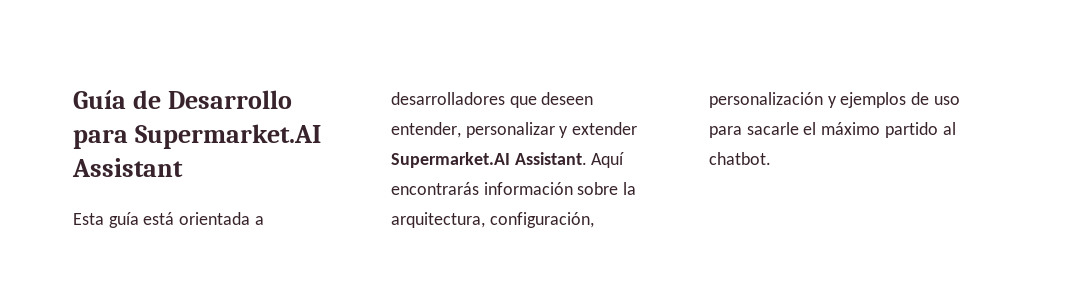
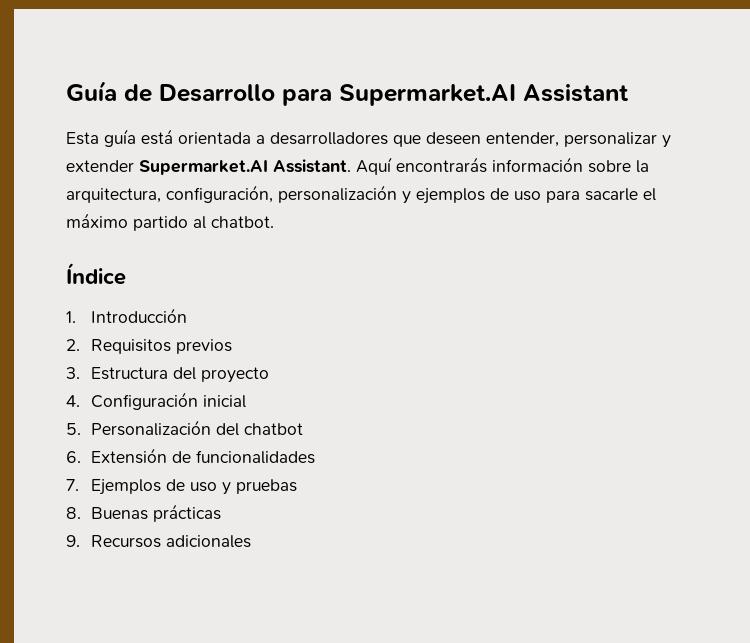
+ Índice
+ 1. Introducción
+ 2. Requisitos previos
+ 3. Estructura del proyecto
+ 4. Configuración inicial
+ 5. Personalización del chatbot
+ 6. Extensión de funcionalidades
+ 7. Ejemplos de uso y pruebas
+ 8. Buenas prácticas
+ 9. Recursos adicionales

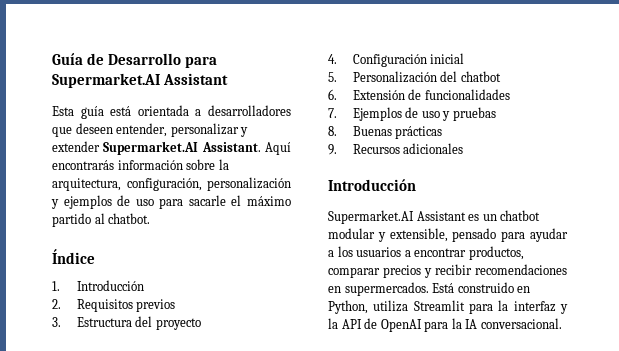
  9. Recursos adicionales
+ Introducción
+ Supermarket.AI Assistant es un chatbot modular y extensible, pensado para ayudar a los usuarios a encontrar productos, comparar precios y recibir recomendaciones en supermercados. Está construido en Python, utiliza Streamlit para la interfaz y la API de OpenAI para la IA conversacional.

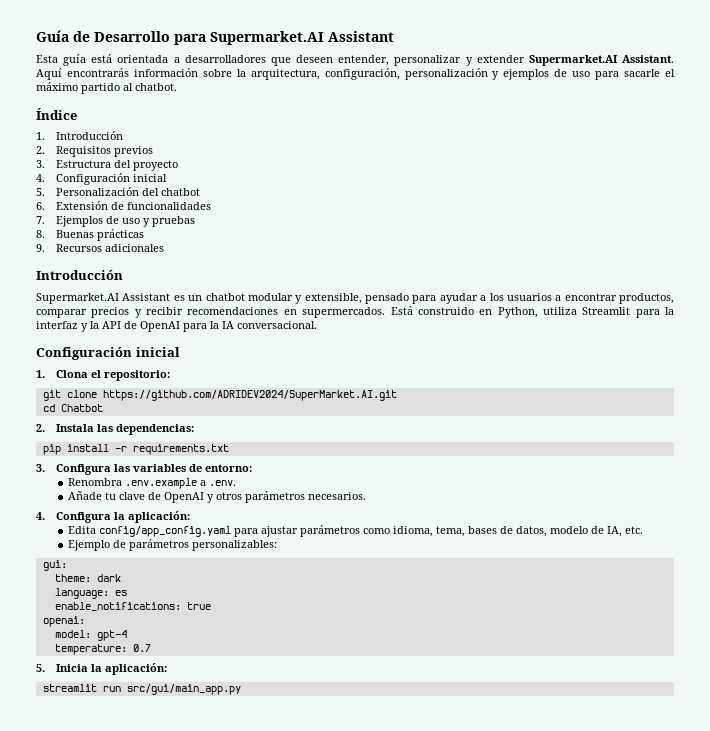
  Está construido en Python, utiliza Streamlit para la interfaz y la API de OpenAI para la IA conversacional.
+ Configuración inicial
+ 1. Clona el repositorio:
+ git clone https://github.com/ADRIDEV2024/SuperMarket.AI.git
+ cd Chatbot
+ 2. Instala las dependencias:
+ pip install -r requirements.txt
+ 3. Configura las variables de entorno:
+ Renombra .env.example a .env.
+ Añade tu clave de OpenAI y otros parámetros necesarios.
+ 4. Configura la aplicación:
+ Edita config/app_config.yaml para ajustar parámetros como idioma, tema, bases de datos, modelo de IA, etc.
+ Ejemplo de parámetros personalizables:
+ gui:
+ theme: dark
+ language: es
+ enable_notifications: true
+ openai:
+ model: gpt-4
+ temperature: 0.7
+ 5. Inicia la aplicación:
+ streamlit run src/gui/main_app.py

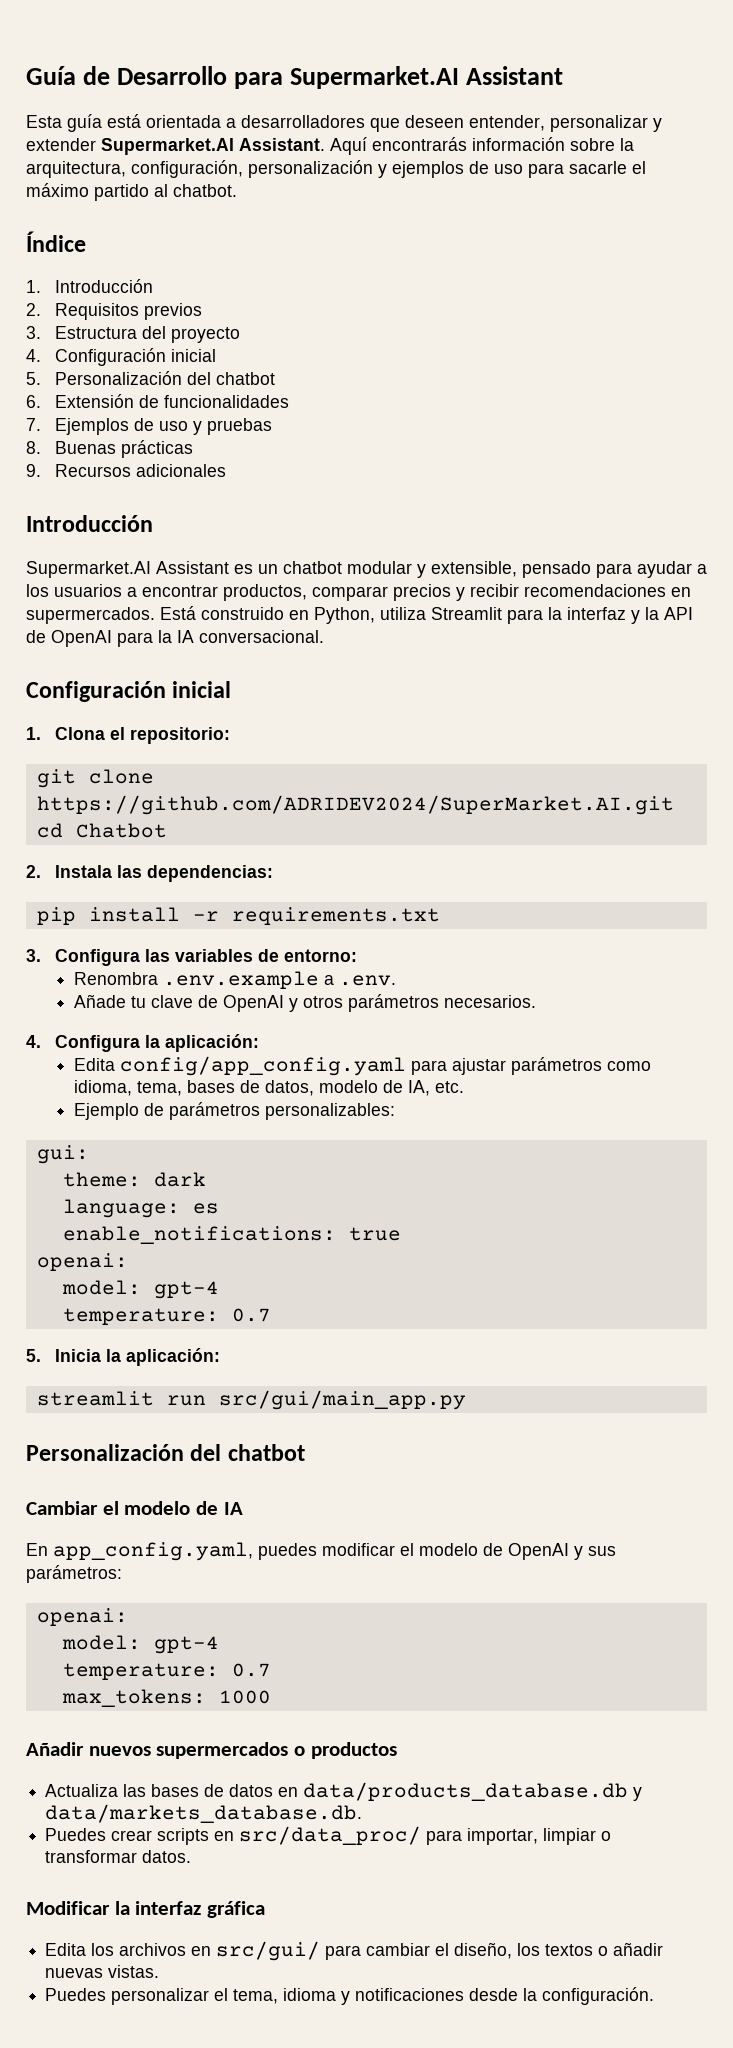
  streamlit run src/gui/main_app.py
+ Personalización del chatbot
+ Cambiar el modelo de IA
+ En app_config.yaml, puedes modificar el modelo de OpenAI y sus parámetros:
+ openai:
+ model: gpt-4
+ temperature: 0.7
+ max_tokens: 1000
+ Añadir nuevos supermercados o productos
+ Actualiza las bases de datos en data/products_database.db y data/markets_database.db.
+ Puedes crear scripts en src/data_proc/ para importar, limpiar o transformar datos.
+ Modificar la interfaz gráfica
+ Edita los archivos en src/gui/ para cambiar el diseño, los textos o añadir nuevas vistas.
+ Puedes personalizar el tema, idioma y notificaciones desde la configuración.

